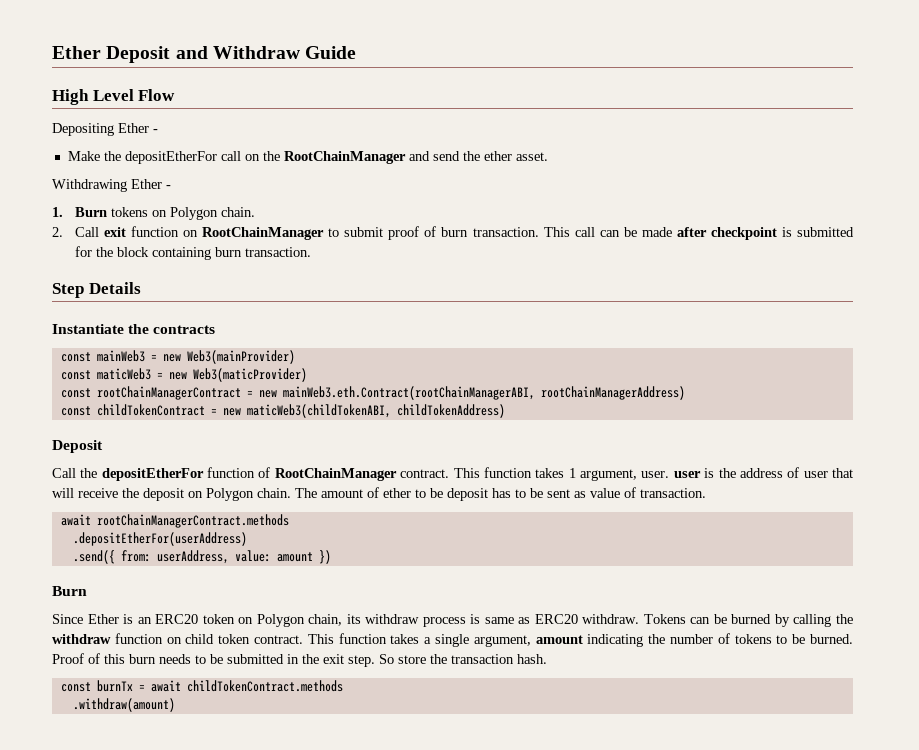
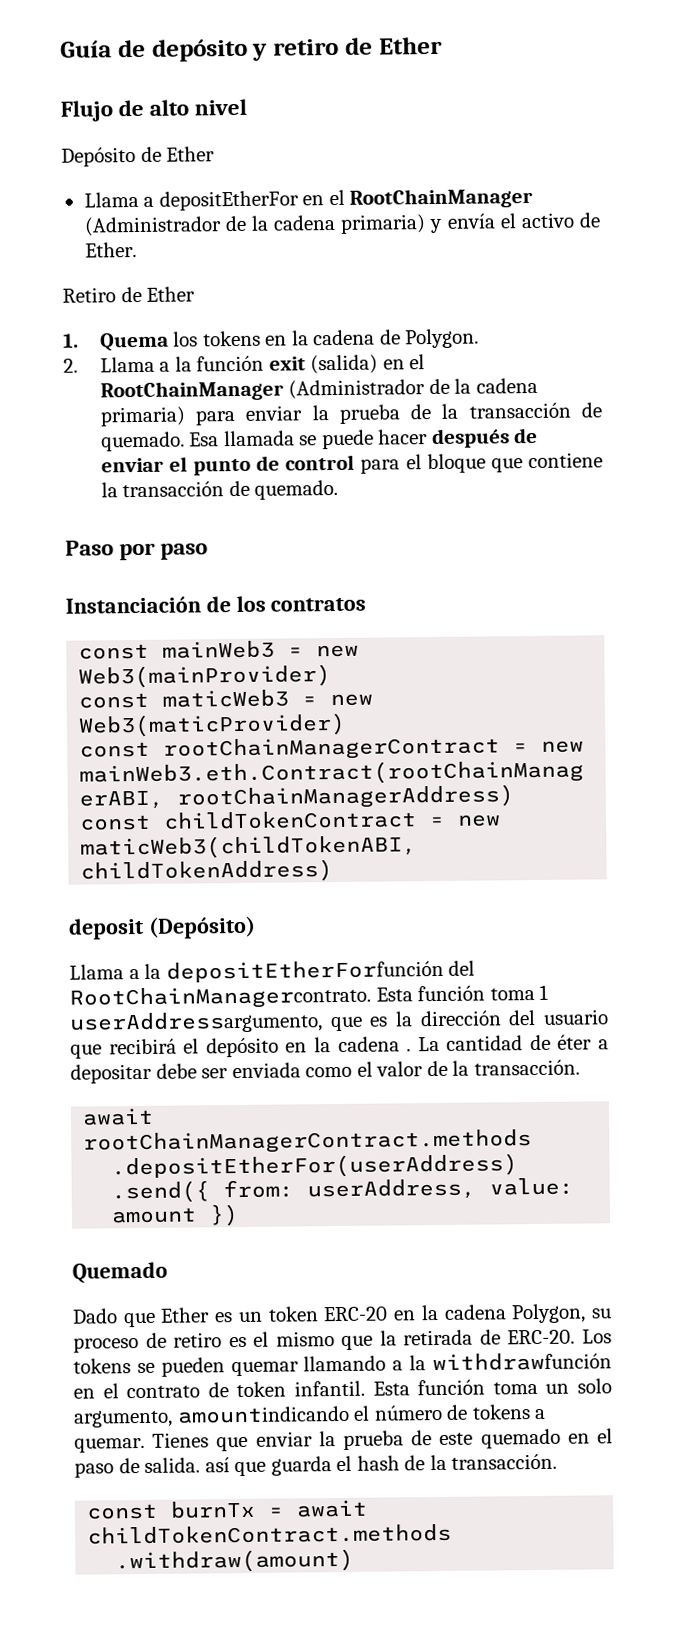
- Ether Deposit and Withdraw Guide
- High Level Flow
- Depositing Ether -
- Make the depositEtherFor call on the RootChainManager and send the ether asset.
- Withdrawing Ether -
+ Guía de depósito y retiro de Ether
+ Flujo de alto nivel
+ Depósito de Ether
+ Llama a depositEtherFor en el RootChainManager (Administrador de la cadena primaria) y envía el activo de Ether.
+ Retiro de Ether
- 1. Burn tokens on Polygon chain.
- 2. Call exit function on RootChainManager to submit proof of burn transaction. This call can be made after checkpoint is submitted for the block containing burn transaction.
- Step Details
- Instantiate the contracts
+ 1. Quema los tokens en la cadena de Polygon.
+ 2. Llama a la función exit (salida) en el RootChainManager (Administrador de la cadena primaria) para enviar la prueba de la transacción de quemado. Esa llamada se puede hacer después de enviar el punto de control para el bloque que contiene la transacción de quemado.
+ Paso por paso
+ Instanciación de los contratos
  const childTokenContract = new maticWeb3(childTokenABI, childTokenAddress)
- Deposit
- Call the depositEtherFor function of RootChainManager contract. This function takes 1 argument, user. user is the address of user that will receive the deposit on Polygon chain. The amount of ether to be deposit has to be sent as value of transaction.
+ deposit (Depósito)
+ Llama a la depositEtherForfunción del RootChainManagercontrato. Esta función toma 1 userAddressargumento, que es la dirección del usuario que recibirá el depósito en la cadena . La cantidad de éter a depositar debe ser enviada como el valor de la transacción.
  .send({ from: userAddress, value: amount })
- Burn
- Since Ether is an ERC20 token on Polygon chain, its withdraw process is same as ERC20 withdraw. Tokens can be burned by calling the withdraw function on child token contract. This function takes a single argument, amount indicating the number of tokens to be burned. Proof of this burn needs to be submitted in the exit step. So store the transaction hash.
+ Quemado
+ Dado que Ether es un token ERC-20 en la cadena Polygon, su proceso de retiro es el mismo que la retirada de ERC-20. Los tokens se pueden quemar llamando a la withdrawfunción en el contrato de token infantil. Esta función toma un solo argumento, amountindicando el número de tokens a quemar. Tienes que enviar la prueba de este quemado en el paso de salida. así que guarda el hash de la transacción.

